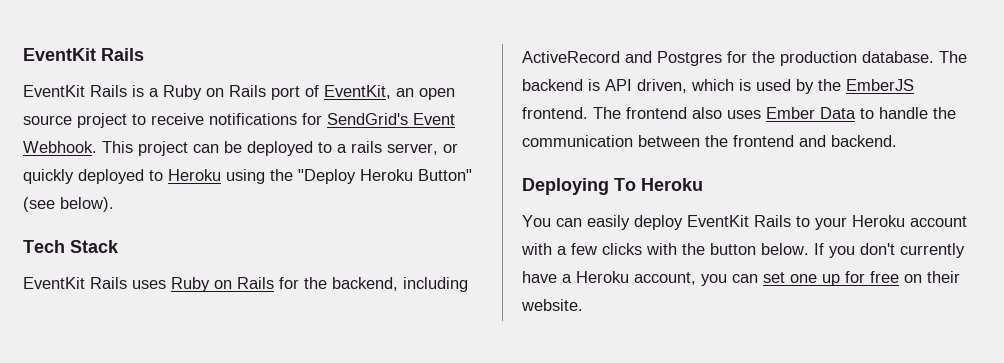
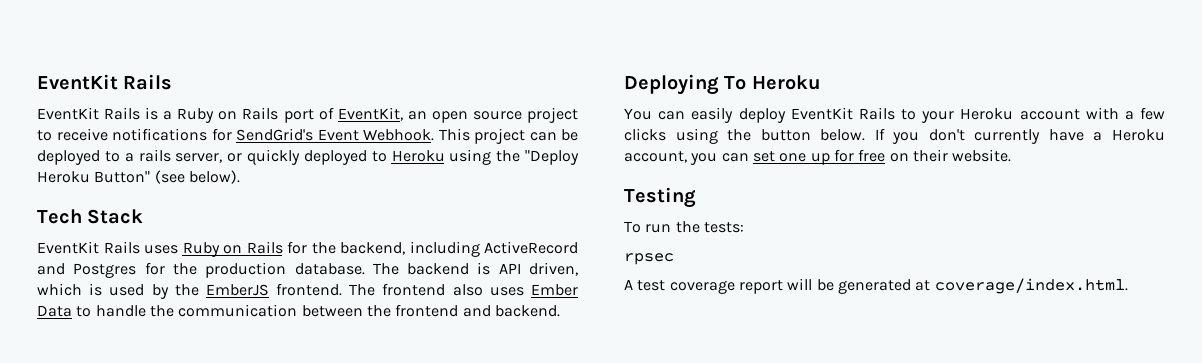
- You can easily deploy EventKit Rails to your Heroku account with a few clicks with the button below.
+ You can easily deploy EventKit Rails to your Heroku account with a few clicks using the button below.
+ Testing
+ To run the tests:
+ rpsec
+ A test coverage report will be generated at coverage/index.html.

